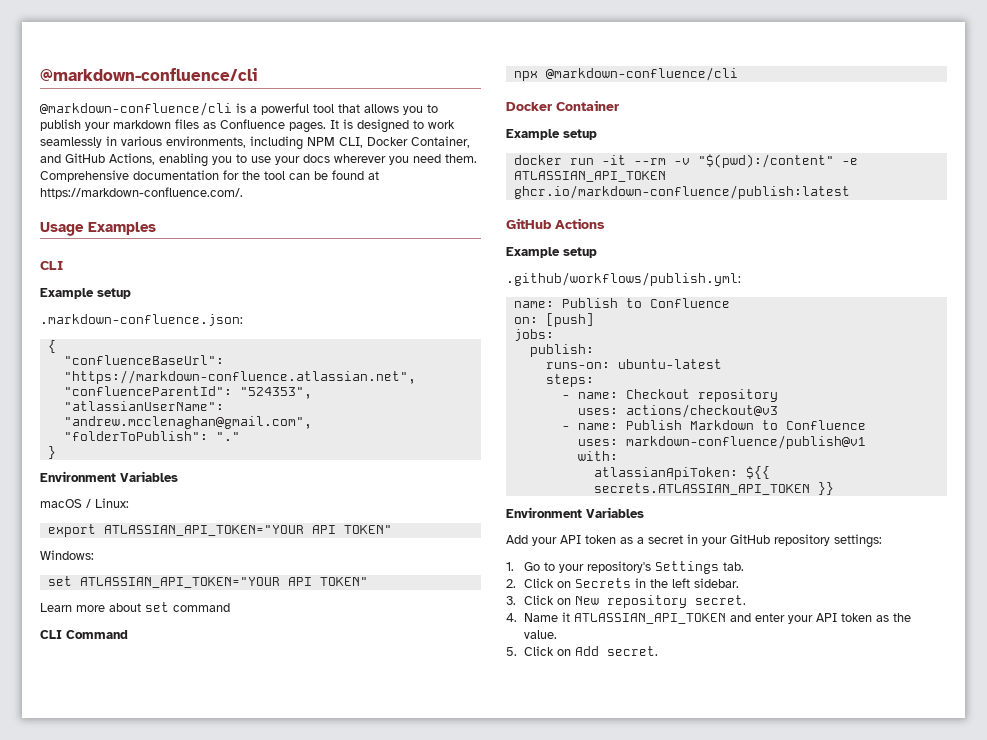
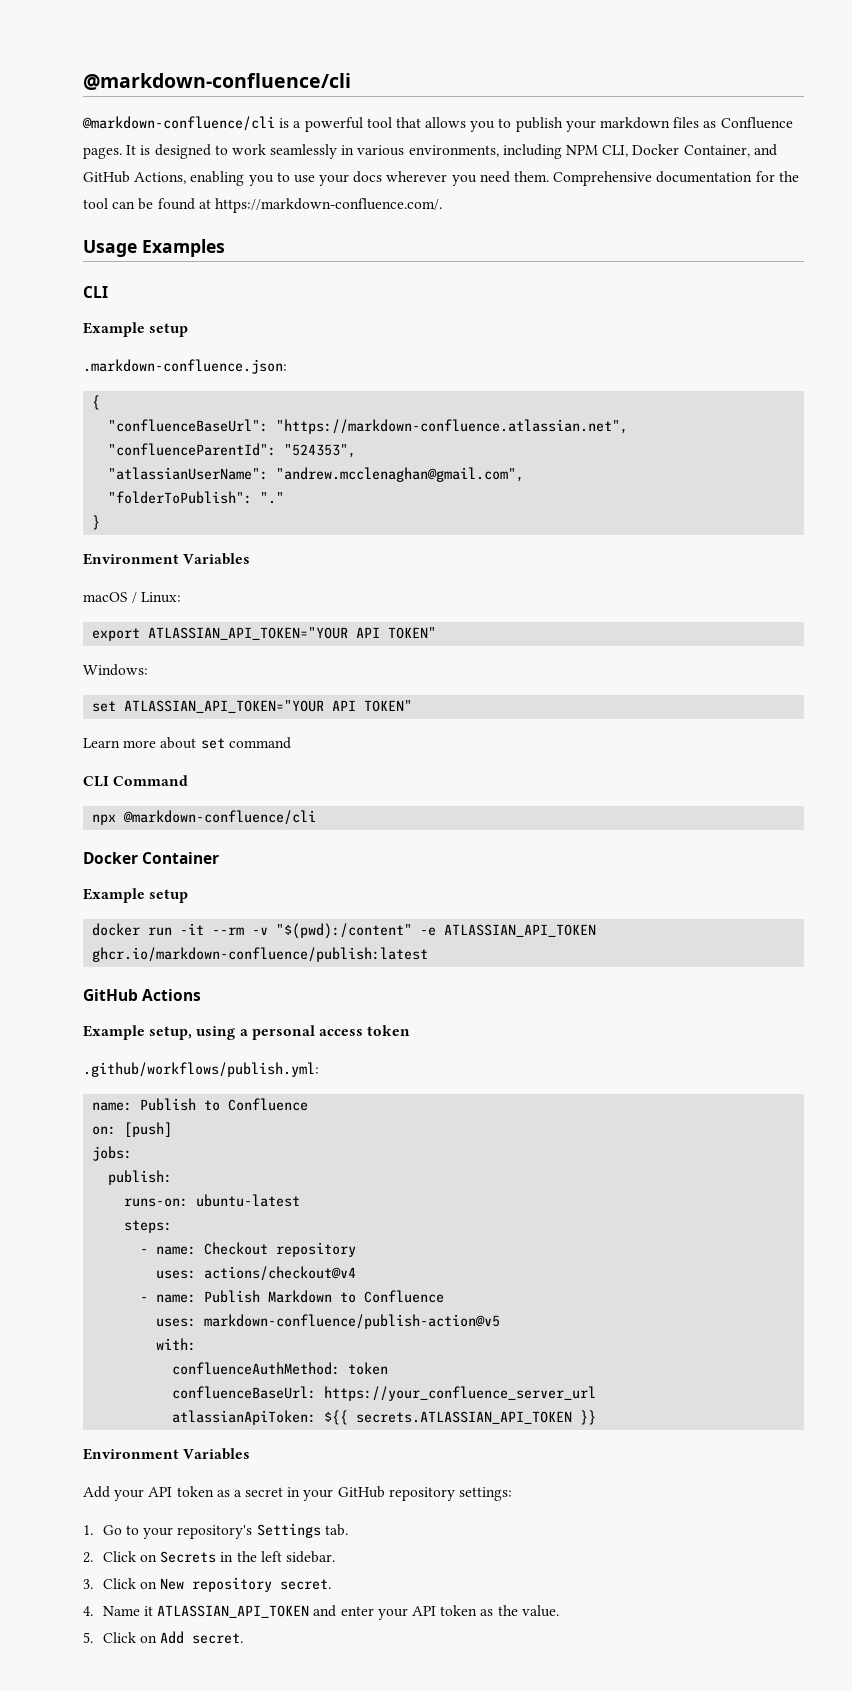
  GitHub Actions
- Example setup
+ Example setup, using a personal access token
- uses: actions/checkout@v3
+ uses: actions/checkout@v4
- uses: markdown-confluence/publish@v1
+ uses: markdown-confluence/publish-action@v5
+ confluenceAuthMethod: token
+ confluenceBaseUrl: https://your_confluence_server_url

